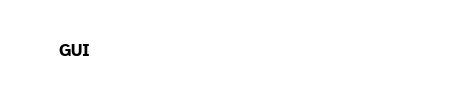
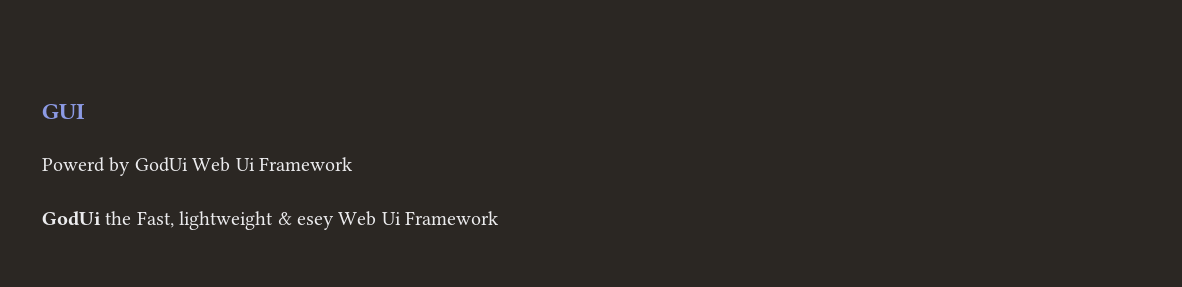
+ Powerd by GodUi Web Ui Framework
+ GodUi the Fast, lightweight & esey Web Ui Framework

